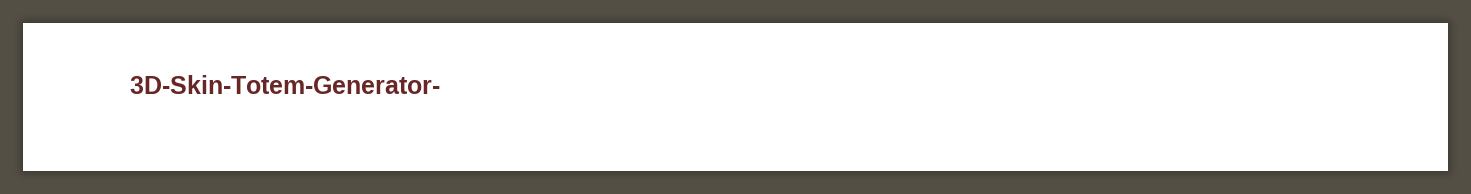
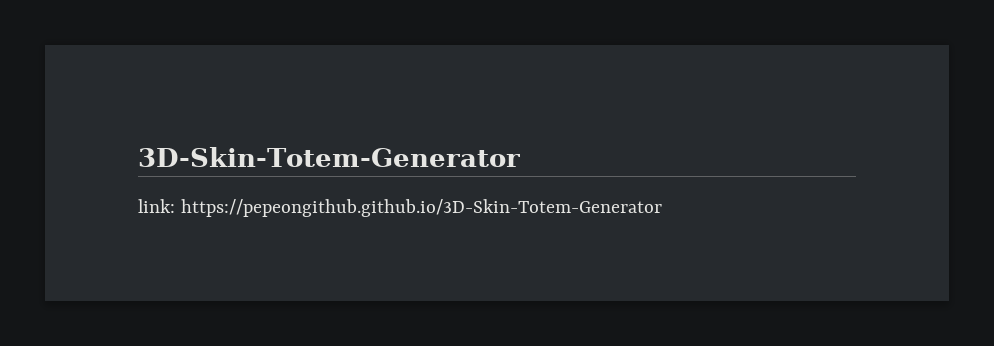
- 3D-Skin-Totem-Generator-
+ 3D-Skin-Totem-Generator
+ link: https://pepeongithub.github.io/3D-Skin-Totem-Generator

